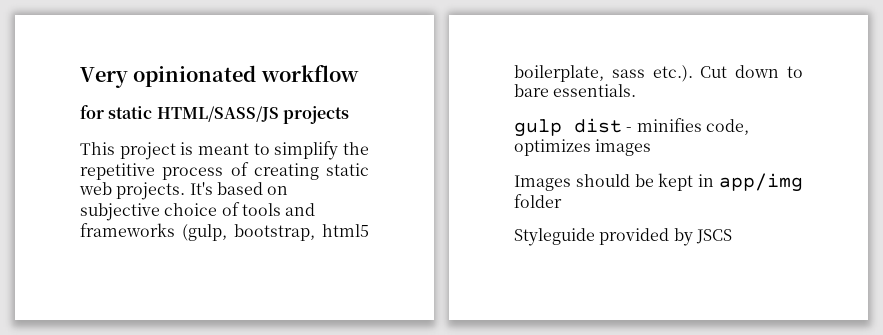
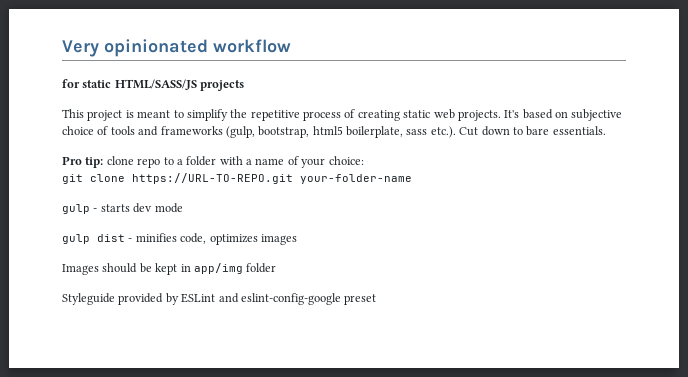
+ Pro tip: clone repo to a folder with a name of your choice:
+ git clone https://URL-TO-REPO.git your-folder-name
+ gulp - starts dev mode
- Styleguide provided by JSCS
+ Styleguide provided by ESLint and eslint-config-google preset

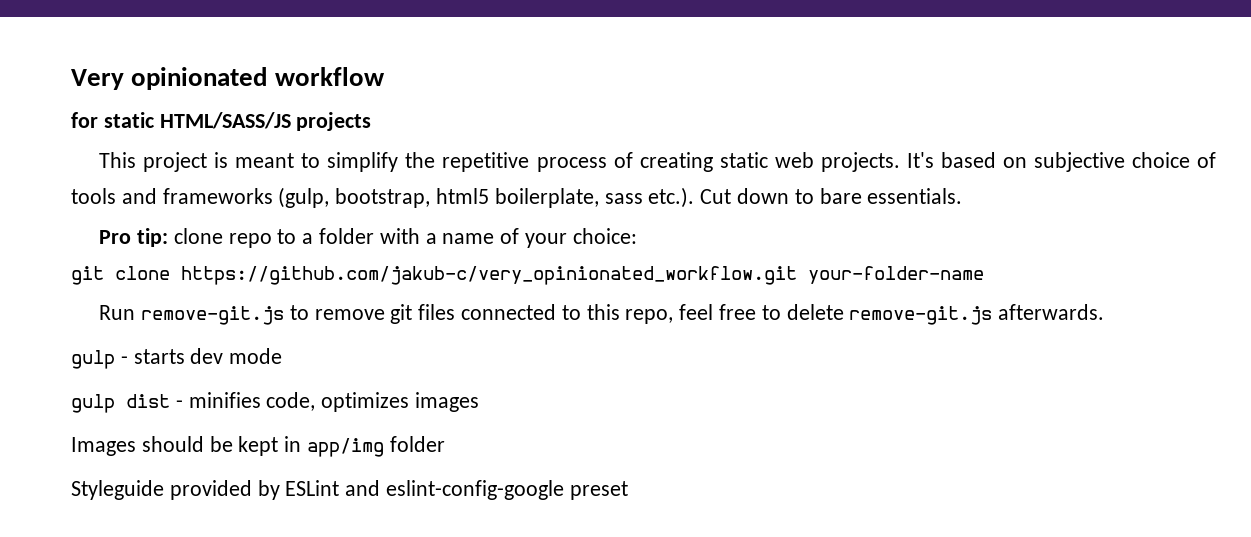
- git clone https://URL-TO-REPO.git your-folder-name
+ git clone https://github.com/jakub-c/very_opinionated_workflow.git your-folder-name
+ Run remove-git.js to remove git files connected to this repo, feel free to delete remove-git.js afterwards.

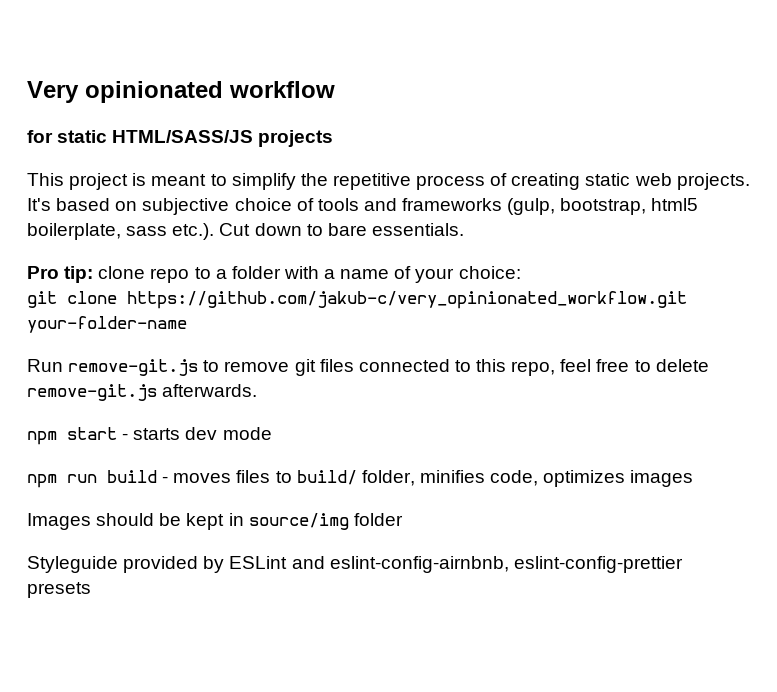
- gulp - starts dev mode
+ npm start - starts dev mode
- gulp dist - minifies code, optimizes images
+ npm run build - moves files to build/ folder, minifies code, optimizes images
- Images should be kept in app/img folder
+ Images should be kept in source/img folder
- Styleguide provided by ESLint and eslint-config-google preset
+ Styleguide provided by ESLint and eslint-config-airnbnb, eslint-config-prettier presets

